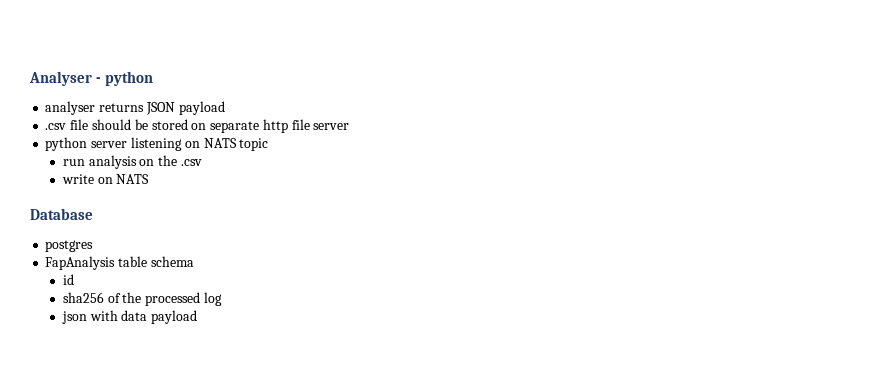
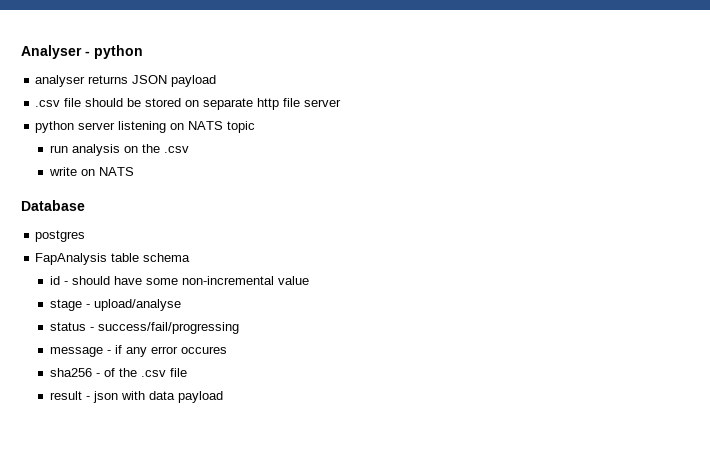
- id
+ id - should have some non-incremental value
+ stage - upload/analyse
+ status - success/fail/progressing
+ message - if any error occures
- sha256 of the processed log
- json with data payload
+ sha256 - of the .csv file
+ result - json with data payload

